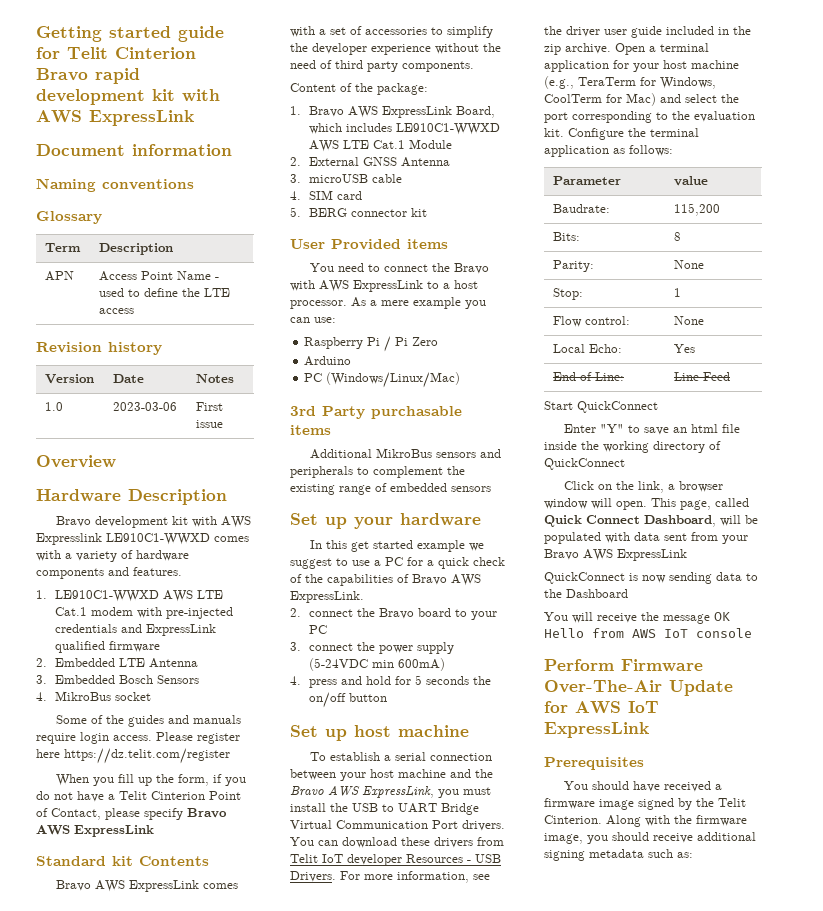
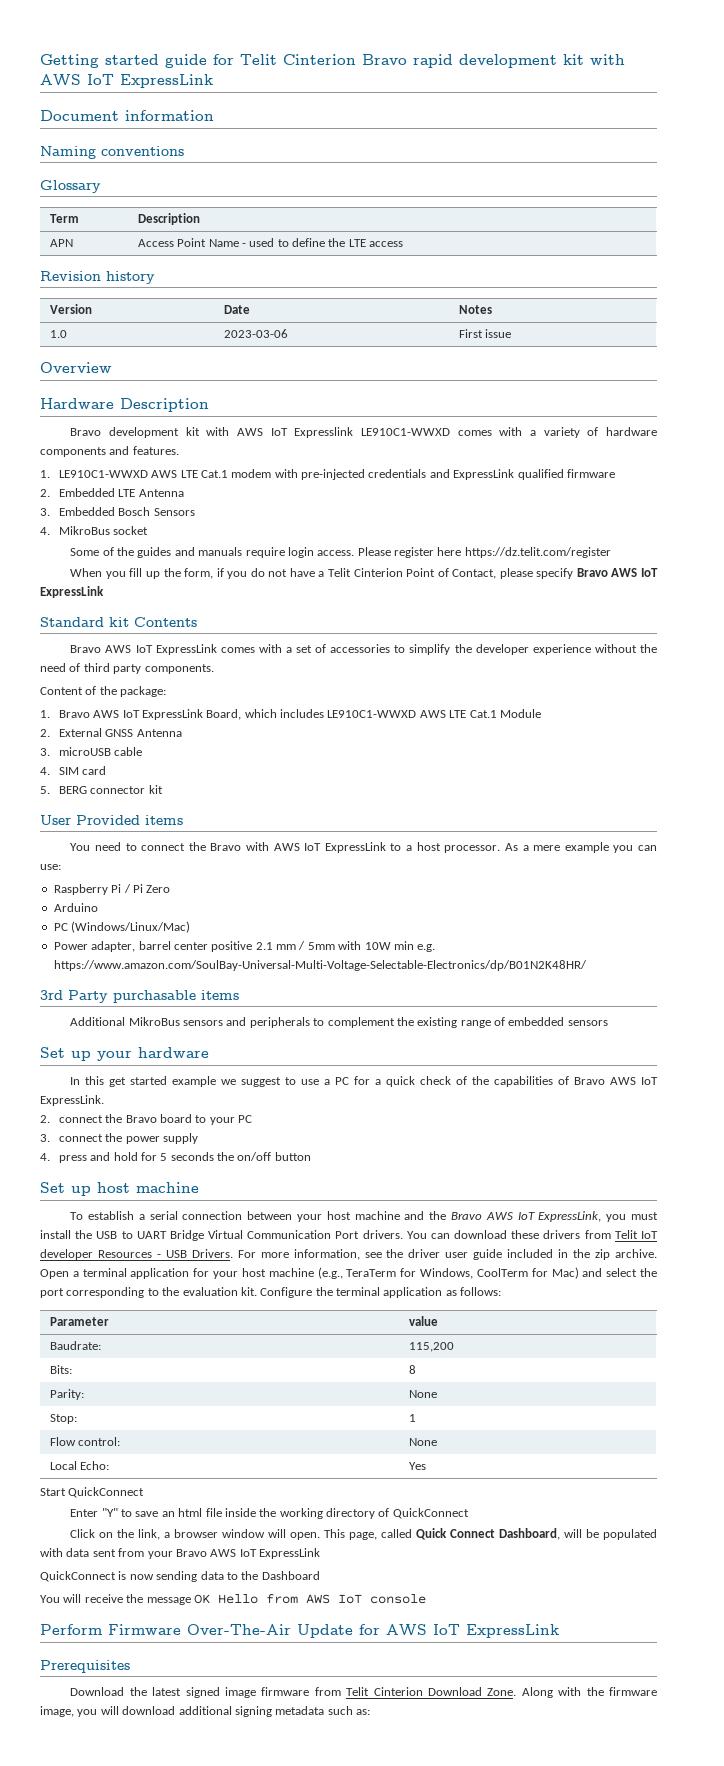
- Getting started guide for Telit Cinterion Bravo rapid development kit with AWS ExpressLink
+ Getting started guide for Telit Cinterion Bravo rapid development kit with AWS IoT ExpressLink
- Bravo development kit with AWS Expresslink LE910C1-WWXD comes with a variety of hardware components and features.
+ Bravo development kit with AWS IoT Expresslink LE910C1-WWXD comes with a variety of hardware components and features.
- When you fill up the form, if you do not have a Telit Cinterion Point of Contact, please specify Bravo AWS ExpressLink
+ When you fill up the form, if you do not have a Telit Cinterion Point of Contact, please specify Bravo AWS IoT ExpressLink
- Bravo AWS ExpressLink comes with a set of accessories to simplify the developer experience without the need of third party components.
+ Bravo AWS IoT ExpressLink comes with a set of accessories to simplify the developer experience without the need of third party components.
- 1. Bravo AWS ExpressLink Board, which includes LE910C1-WWXD AWS LTE Cat.1 Module
+ 1. Bravo AWS IoT ExpressLink Board, which includes LE910C1-WWXD AWS LTE Cat.1 Module
- You need to connect the Bravo with AWS ExpressLink to a host processor.
+ You need to connect the Bravo with AWS IoT ExpressLink to a host processor.
+ Power adapter, barrel center positive 2.1 mm / 5mm with 10W min e.g. https://www.amazon.com/SoulBay-Universal-Multi-Voltage-Selectable-Electronics/dp/B01N2K48HR/
- In this get started example we suggest to use a PC for a quick check of the capabilities of Bravo AWS ExpressLink.
+ In this get started example we suggest to use a PC for a quick check of the capabilities of Bravo AWS IoT ExpressLink.
- 3. connect the power supply (5-24VDC min 600mA)
+ 3. connect the power supply
- To establish a serial connection between your host machine and the Bravo AWS ExpressLink, you must install the USB to UART Bridge Virtual Communication Port drivers.
+ To establish a serial connection between your host machine and the Bravo AWS IoT ExpressLink, you must install the USB to UART Bridge Virtual Communication Port drivers.
- End of Line: | Line Feed
- This page, called Quick Connect Dashboard, will be populated with data sent from your Bravo AWS ExpressLink
+ This page, called Quick Connect Dashboard, will be populated with data sent from your Bravo AWS IoT ExpressLink
- You should have received a firmware image signed by the Telit Cinterion.
+ Download the latest signed image firmware from Telit Cinterion Download Zone.
- Along with the firmware image, you should receive additional signing metadata such as:
+ Along with the firmware image, you will download additional signing metadata such as:

